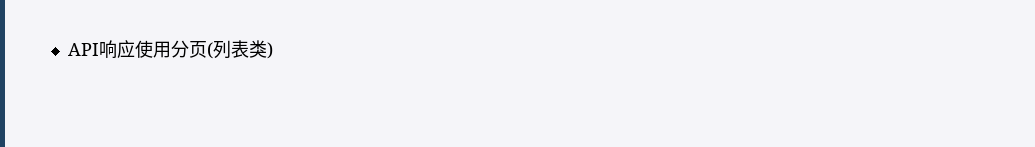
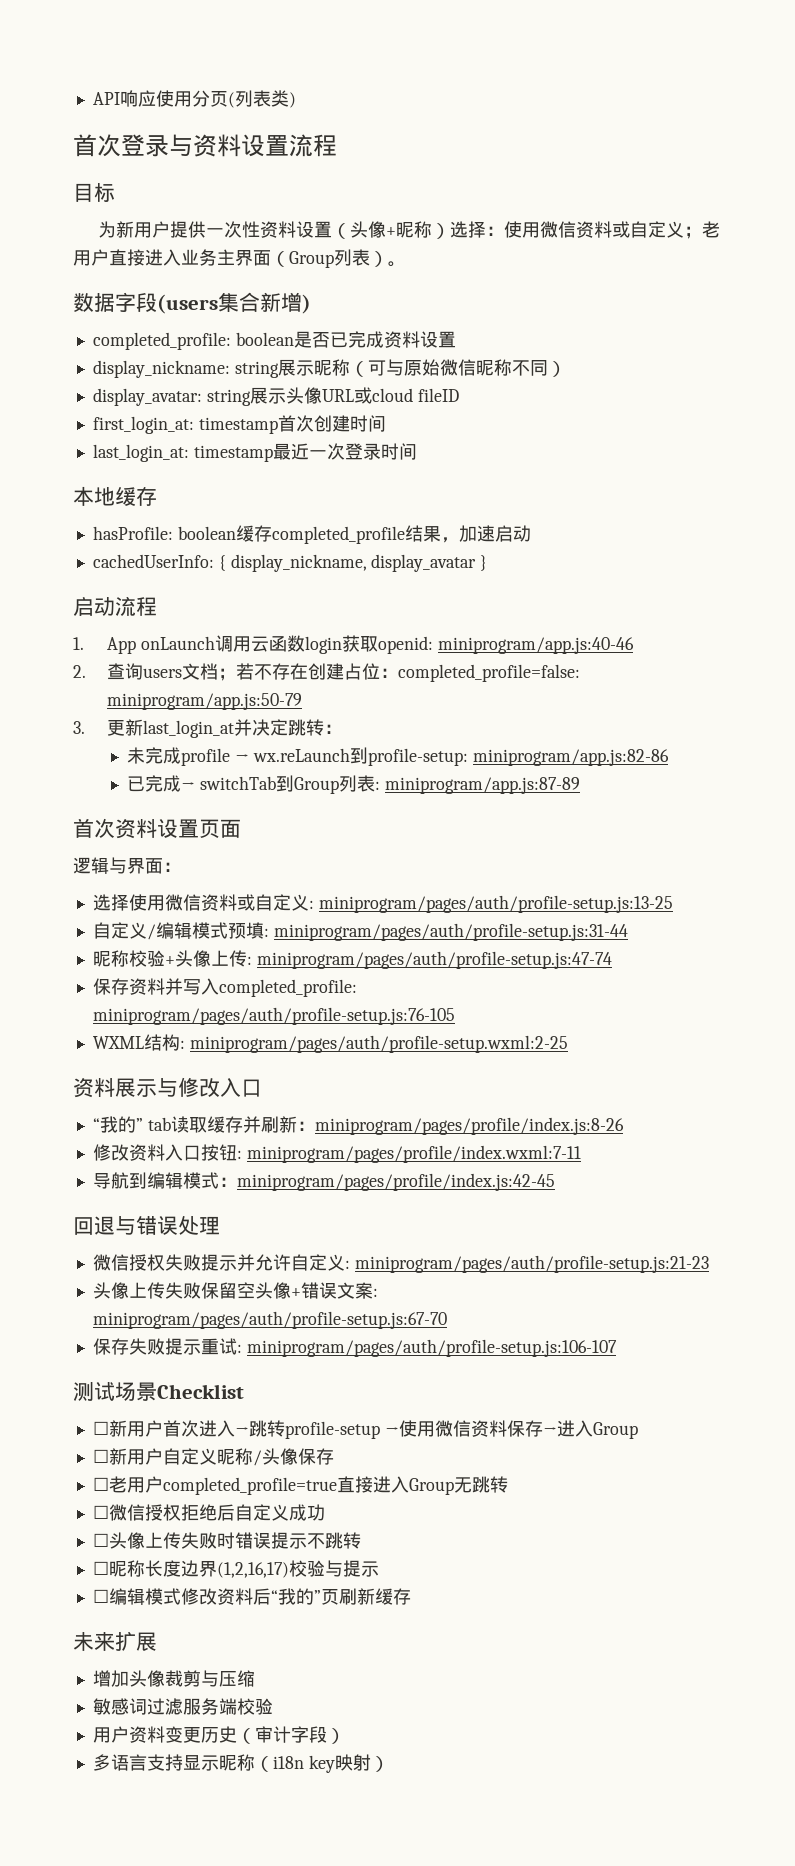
+ 首次登录与资料设置流程
+ 目标
+ 为新用户提供一次性资料设置（头像+昵称）选择：使用微信资料或自定义；老用户直接进入业务主界面（Group列表）。
+ 数据字段(users集合新增)
+ completed_profile: boolean是否已完成资料设置
+ display_nickname: string展示昵称（可与原始微信昵称不同）
+ display_avatar: string展示头像URL或cloud fileID
+ first_login_at: timestamp首次创建时间
+ last_login_at: timestamp最近一次登录时间
+ 本地缓存
+ hasProfile: boolean缓存completed_profile结果，加速启动
+ cachedUserInfo: { display_nickname, display_avatar }
+ 启动流程
+ 1. App onLaunch调用云函数login获取openid: miniprogram/app.js:40-46
+ 2.查询users文档；若不存在创建占位：completed_profile=false: miniprogram/app.js:50-79
+ 3.更新last_login_at并决定跳转：
+ 未完成profile → wx.reLaunch到profile-setup: miniprogram/app.js:82-86
+ 已完成→ switchTab到Group列表: miniprogram/app.js:87-89
+ 首次资料设置页面
+ 逻辑与界面：
+ 选择使用微信资料或自定义: miniprogram/pages/auth/profile-setup.js:13-25
+ 自定义/编辑模式预填: miniprogram/pages/auth/profile-setup.js:31-44
+ 昵称校验+头像上传: miniprogram/pages/auth/profile-setup.js:47-74
+ 保存资料并写入completed_profile: miniprogram/pages/auth/profile-setup.js:76-105
+ WXML结构: miniprogram/pages/auth/profile-setup.wxml:2-25
+ 资料展示与修改入口
+ “我的” tab读取缓存并刷新：miniprogram/pages/profile/index.js:8-26
+ 修改资料入口按钮: miniprogram/pages/profile/index.wxml:7-11
+ 导航到编辑模式：miniprogram/pages/profile/index.js:42-45
+ 回退与错误处理
+ 微信授权失败提示并允许自定义: miniprogram/pages/auth/profile-setup.js:21-23
+ 头像上传失败保留空头像+错误文案: miniprogram/pages/auth/profile-setup.js:67-70
+ 保存失败提示重试: miniprogram/pages/auth/profile-setup.js:106-107
+ 测试场景Checklist
+ ☐新用户首次进入→跳转profile-setup →使用微信资料保存→进入Group
+ ☐新用户自定义昵称/头像保存
+ ☐老用户completed_profile=true直接进入Group无跳转
+ ☐微信授权拒绝后自定义成功
+ ☐头像上传失败时错误提示不跳转
+ ☐昵称长度边界(1,2,16,17)校验与提示
+ ☐编辑模式修改资料后“我的”页刷新缓存
+ 未来扩展
+ 增加头像裁剪与压缩
+ 敏感词过滤服务端校验
+ 用户资料变更历史（审计字段）
+ 多语言支持显示昵称（i18n key映射）

